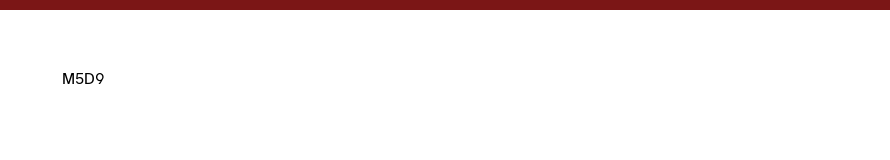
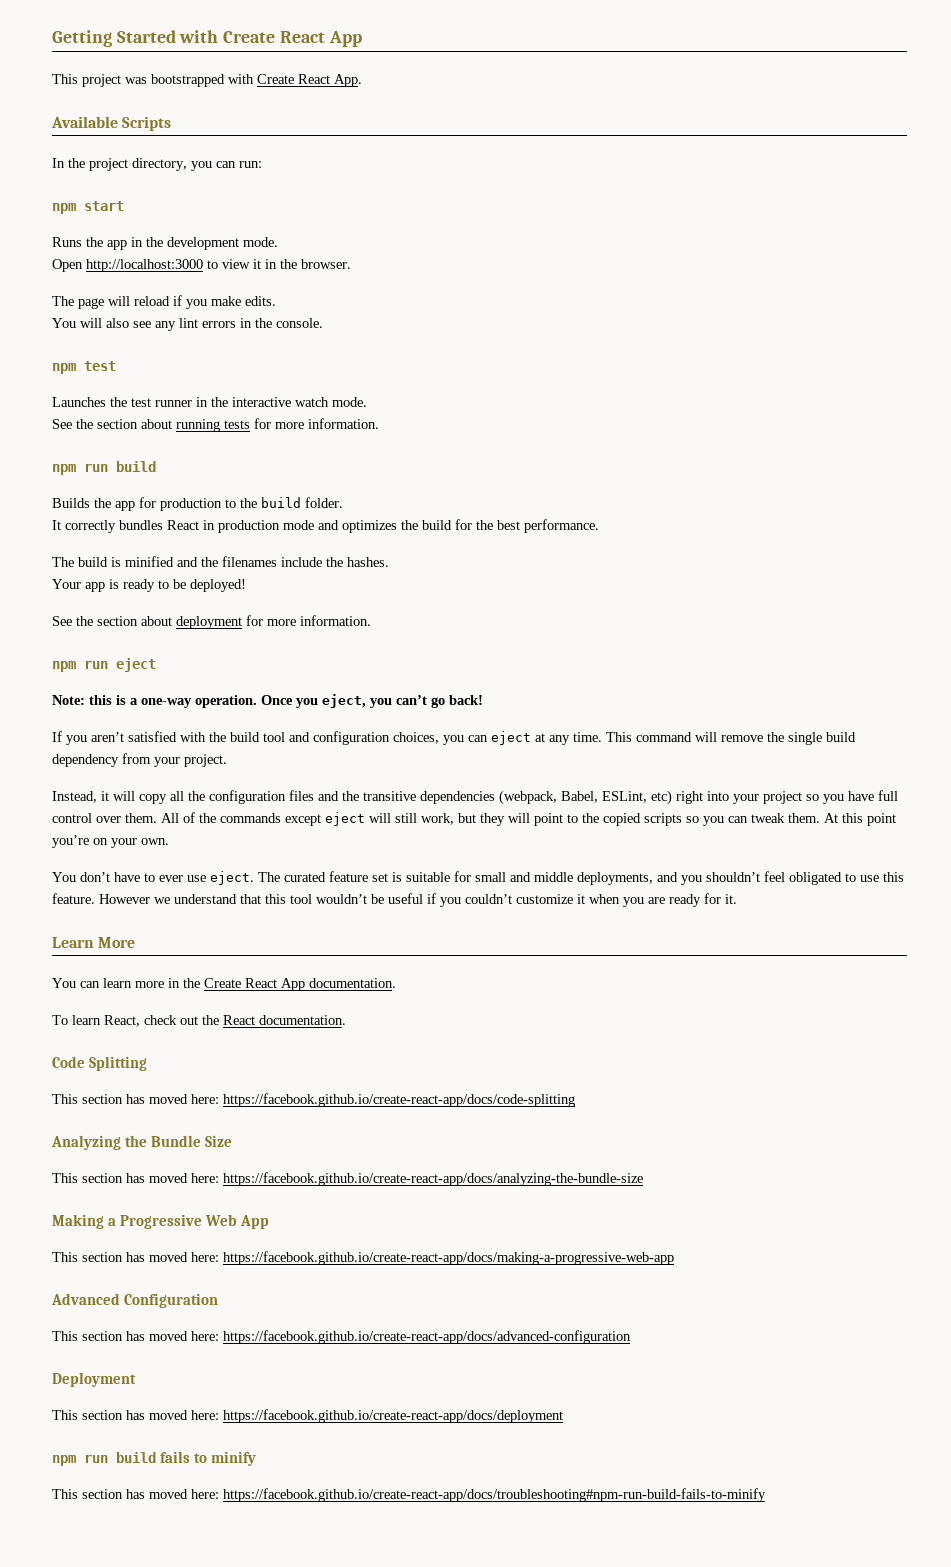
- M5D9
+ Getting Started with Create React App
+ This project was bootstrapped with Create React App.
+ Available Scripts
+ In the project directory, you can run:
+ npm start
+ Runs the app in the development mode.
+ Open http://localhost:3000 to view it in the browser.
+ The page will reload if you make edits.
+ You will also see any lint errors in the console.
+ npm test
+ Launches the test runner in the interactive watch mode.
+ See the section about running tests for more information.
+ npm run build
+ Builds the app for production to the build folder.
+ It correctly bundles React in production mode and optimizes the build for the best performance.
+ The build is minified and the filenames include the hashes.
+ Your app is ready to be deployed!
+ See the section about deployment for more information.
+ npm run eject
+ Note: this is a one-way operation. Once you eject, you can’t go back!
+ If you aren’t satisfied with the build tool and configuration choices, you can eject at any time. This command will remove the single build dependency from your project.
+ Instead, it will copy all the configuration files and the transitive dependencies (webpack, Babel, ESLint, etc) right into your project so you have full control over them. All of the commands except eject will still work, but they will point to the copied scripts so you can tweak them. At this point you’re on your own.
+ You don’t have to ever use eject. The curated feature set is suitable for small and middle deployments, and you shouldn’t feel obligated to use this feature. However we understand that this tool wouldn’t be useful if you couldn’t customize it when you are ready for it.
+ Learn More
+ You can learn more in the Create React App documentation.
+ To learn React, check out the React documentation.
+ Code Splitting
+ This section has moved here: https://facebook.github.io/create-react-app/docs/code-splitting
+ Analyzing the Bundle Size
+ This section has moved here: https://facebook.github.io/create-react-app/docs/analyzing-the-bundle-size
+ Making a Progressive Web App
+ This section has moved here: https://facebook.github.io/create-react-app/docs/making-a-progressive-web-app
+ Advanced Configuration
+ This section has moved here: https://facebook.github.io/create-react-app/docs/advanced-configuration
+ Deployment
+ This section has moved here: https://facebook.github.io/create-react-app/docs/deployment
+ npm run build fails to minify
+ This section has moved here: https://facebook.github.io/create-react-app/docs/troubleshooting#npm-run-build-fails-to-minify

